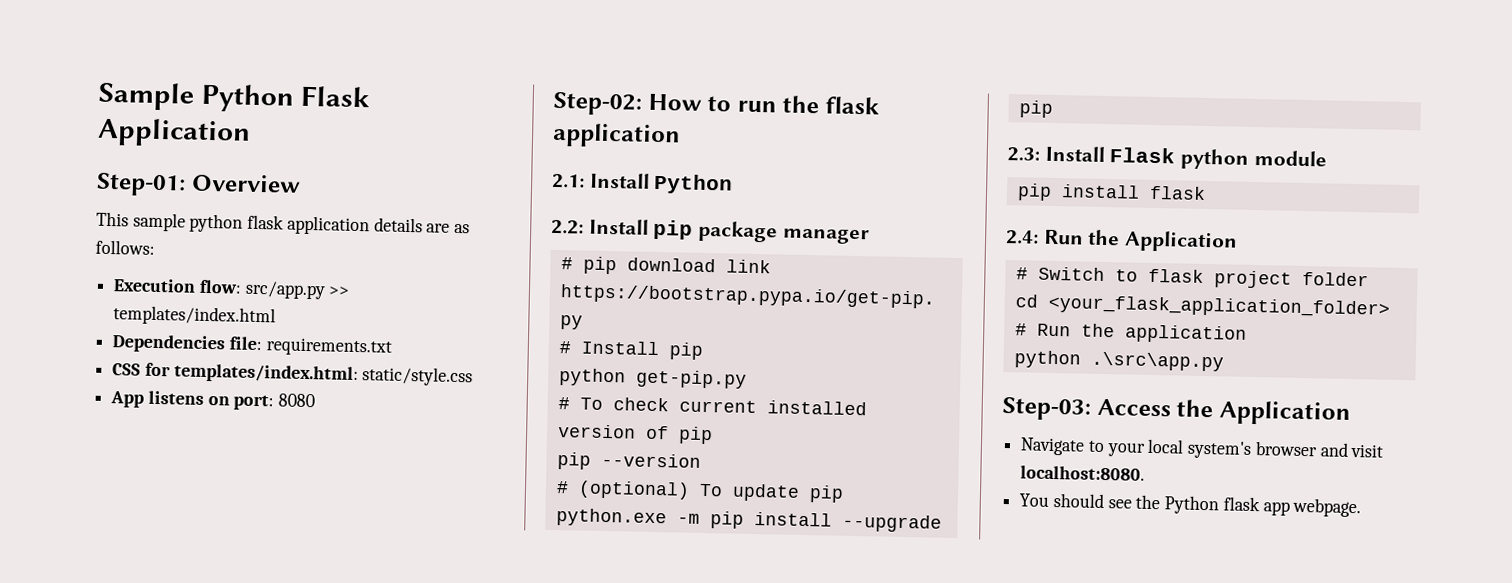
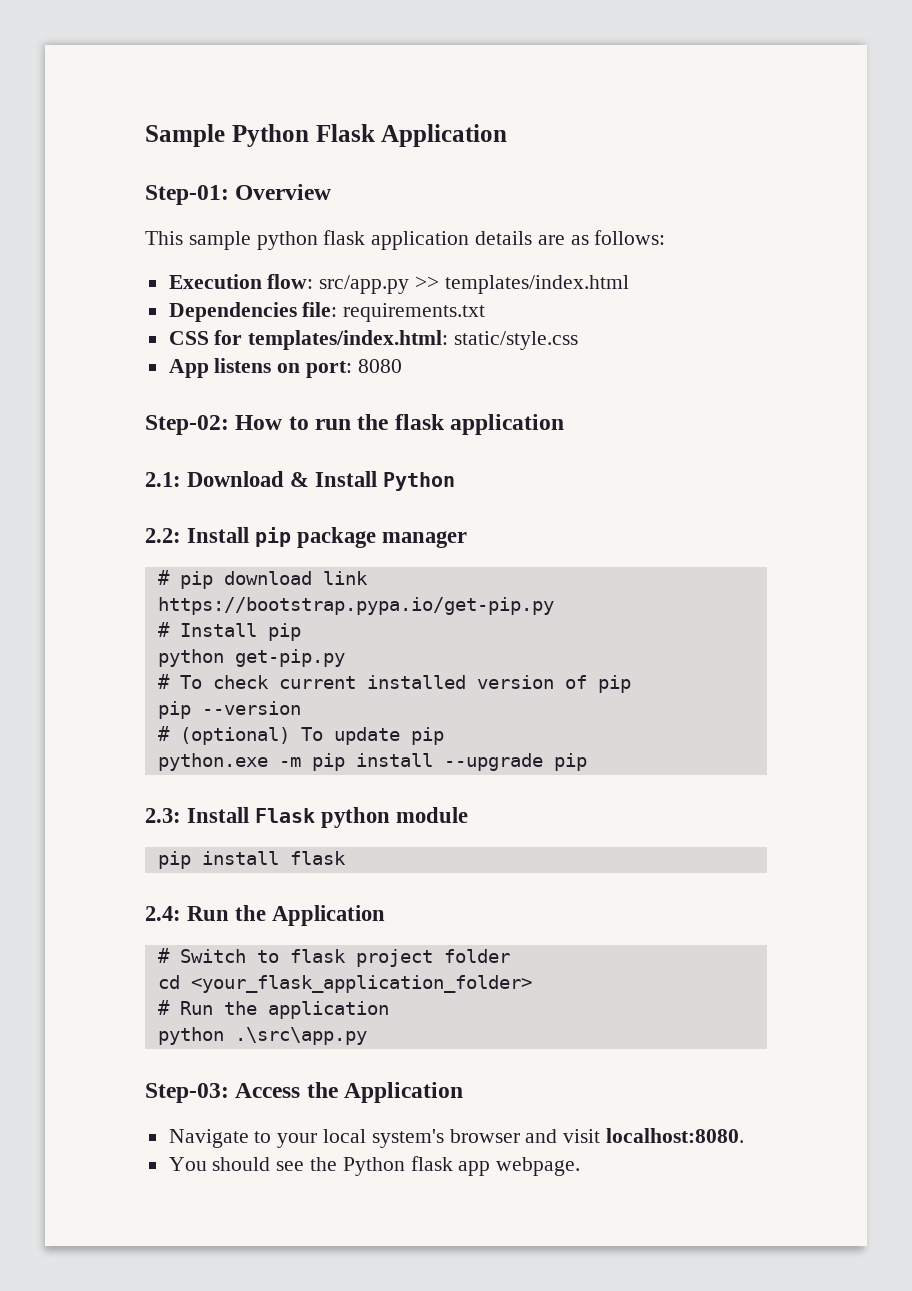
- 2.1: Install Python
+ 2.1: Download & Install Python

